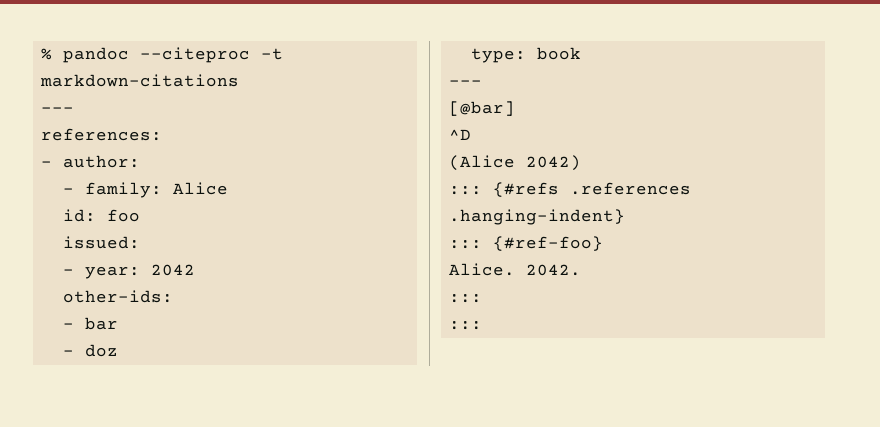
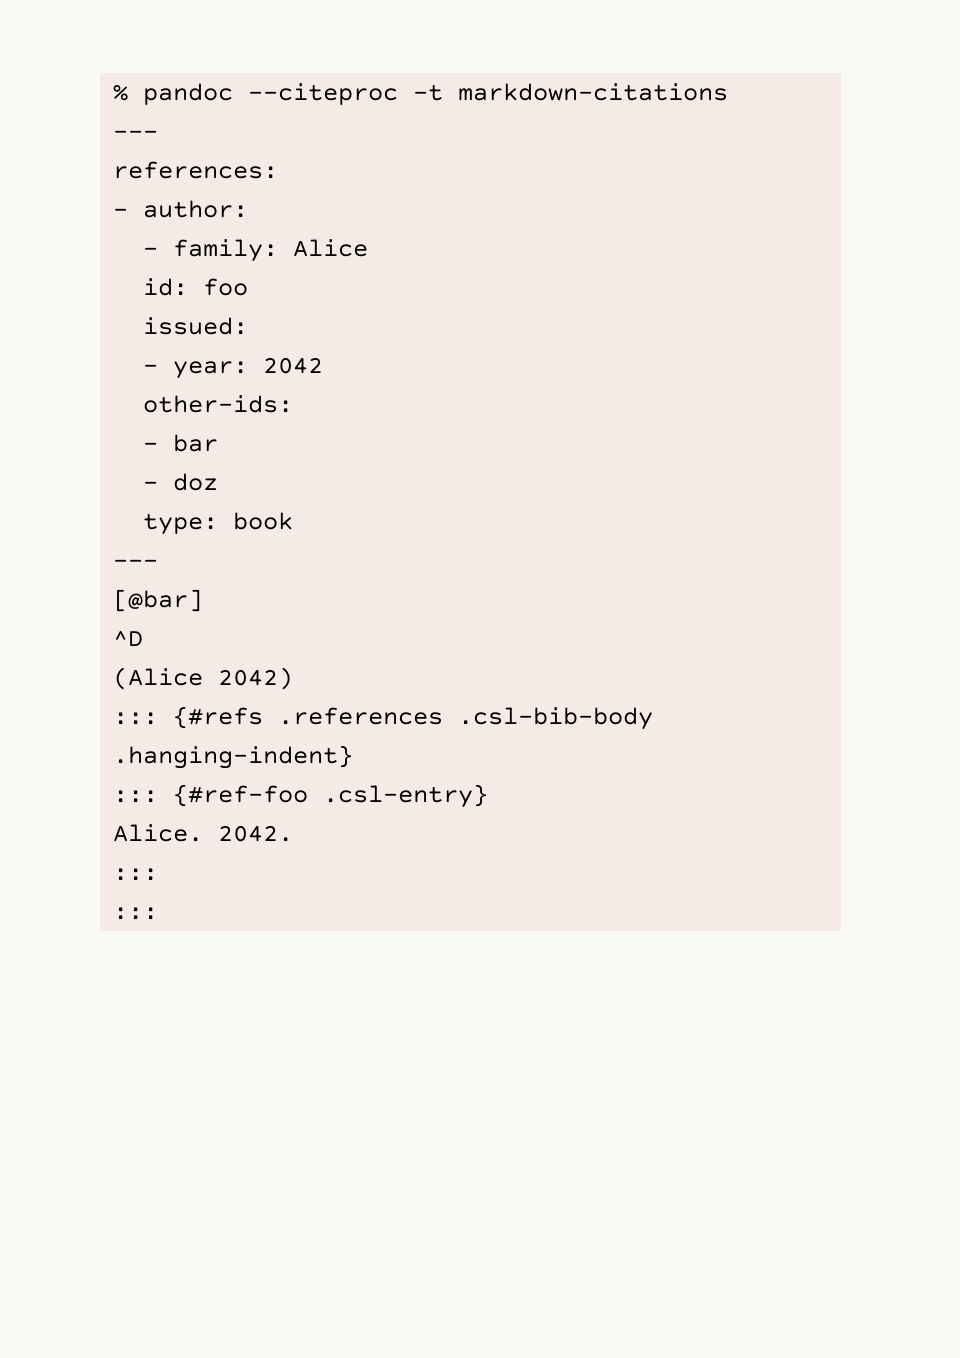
- ::: {#refs .references .hanging-indent}
+ ::: {#refs .references .csl-bib-body .hanging-indent}
- ::: {#ref-foo}
+ ::: {#ref-foo .csl-entry}

